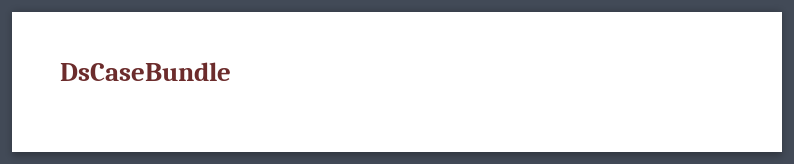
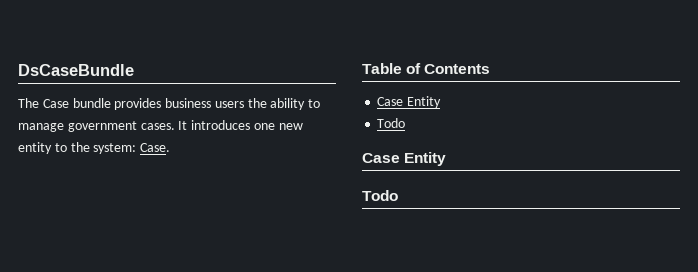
+ The Case bundle provides business users the ability to manage government cases. It introduces one new entity to the system: Case.
+ Table of Contents
+ Case Entity
+ Todo
+ Case Entity
+ Todo

